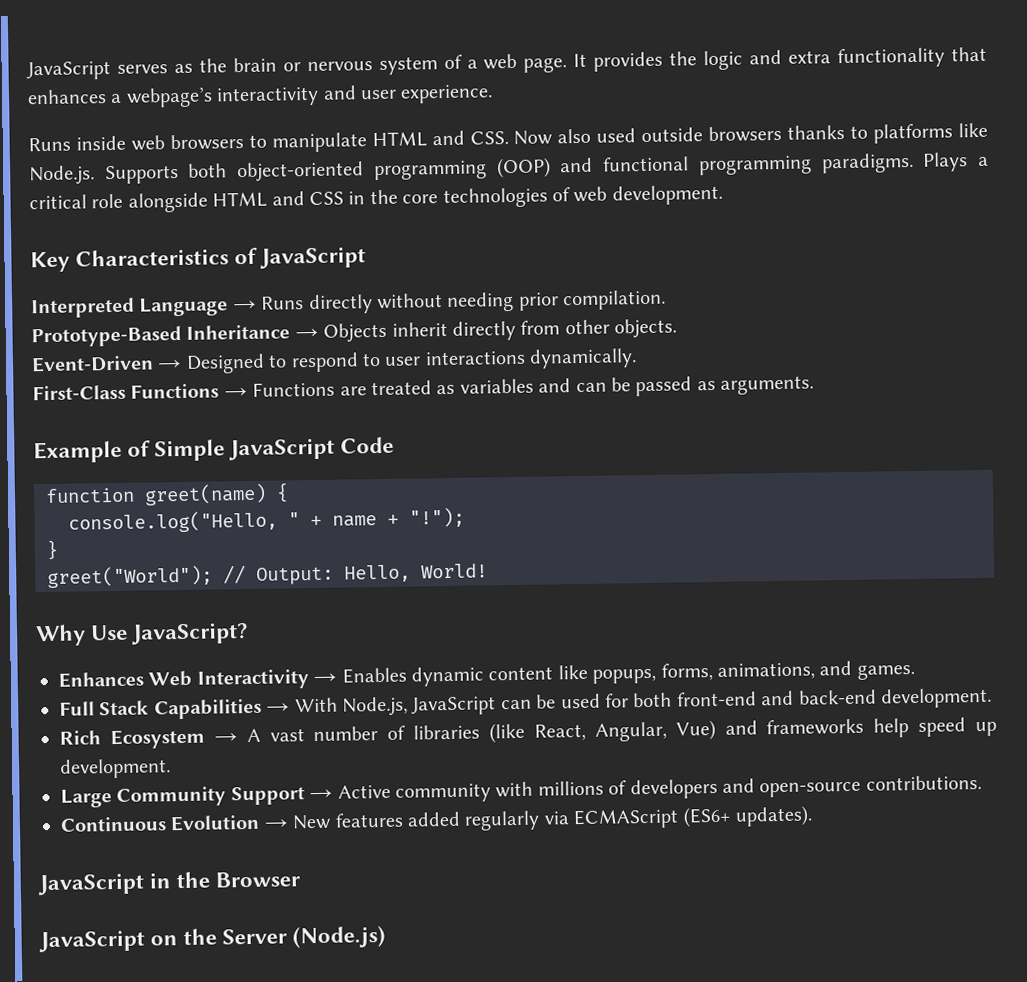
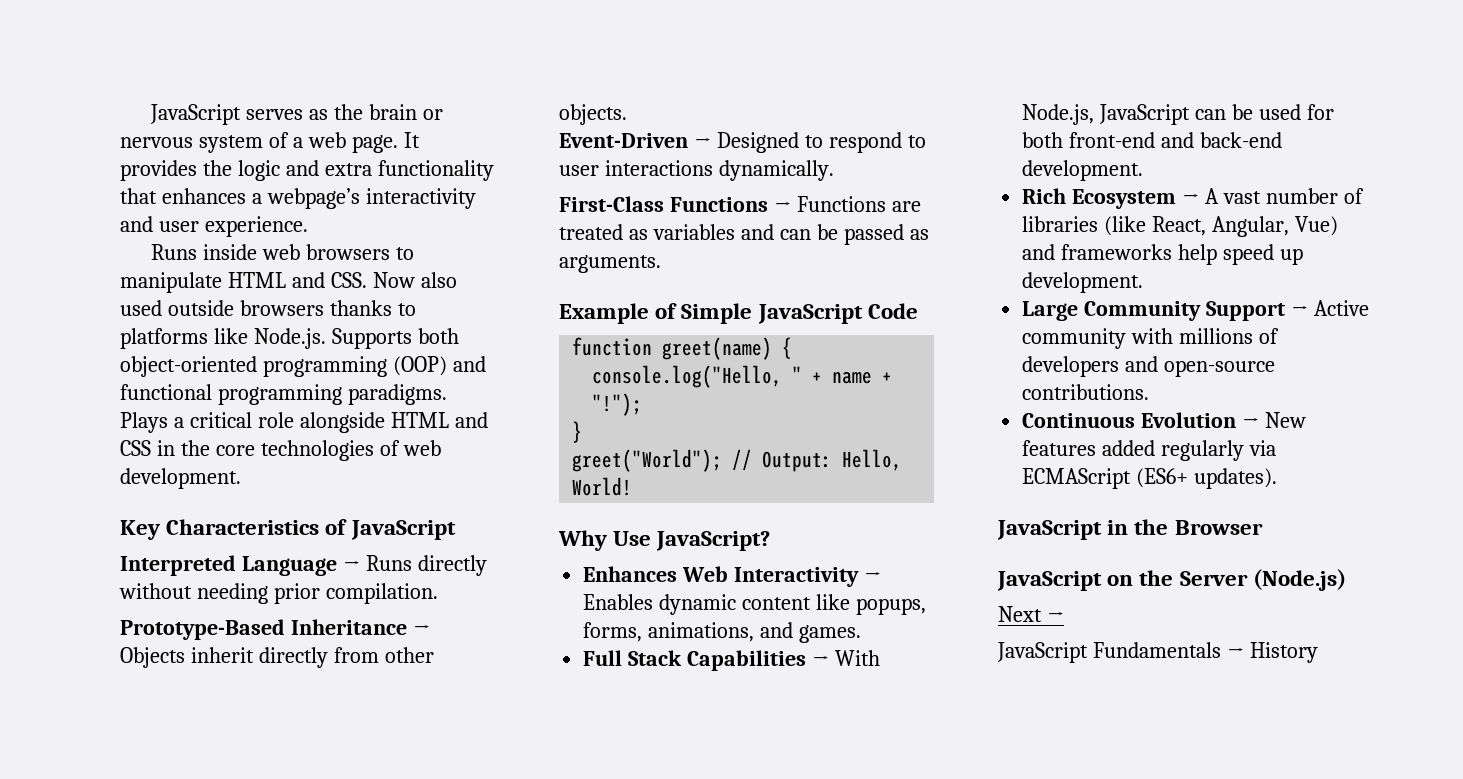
+ Next →
+ JavaScript Fundamentals → History

